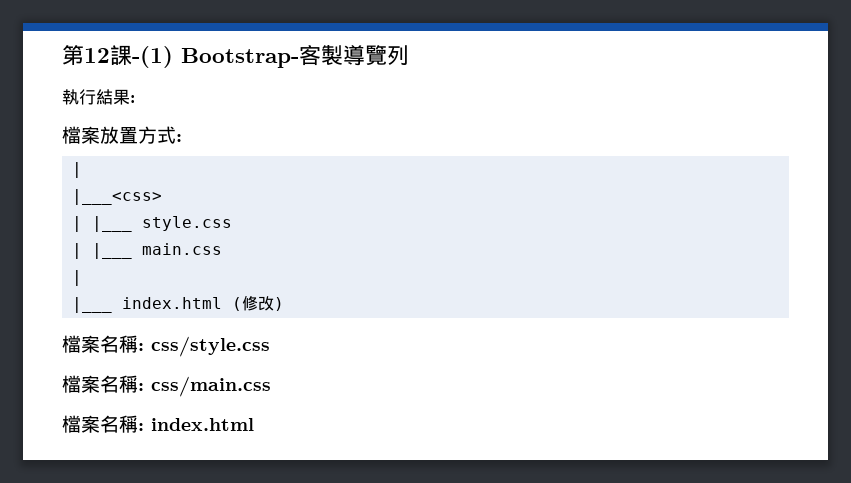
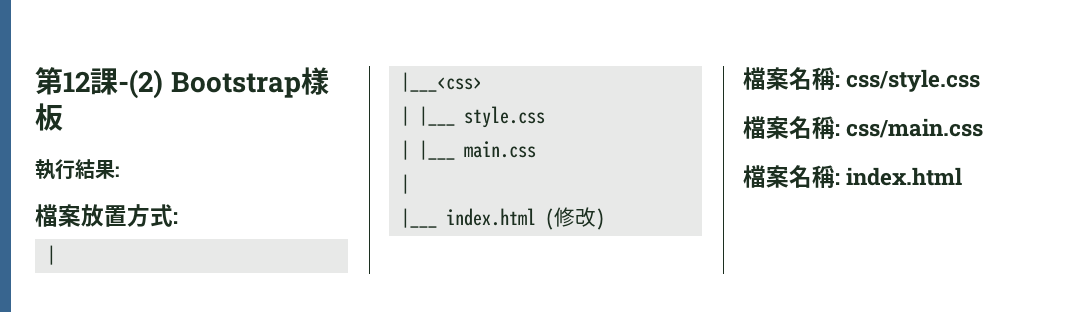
- 第12課-(1) Bootstrap-客製導覽列
+ 第12課-(2) Bootstrap樣板

